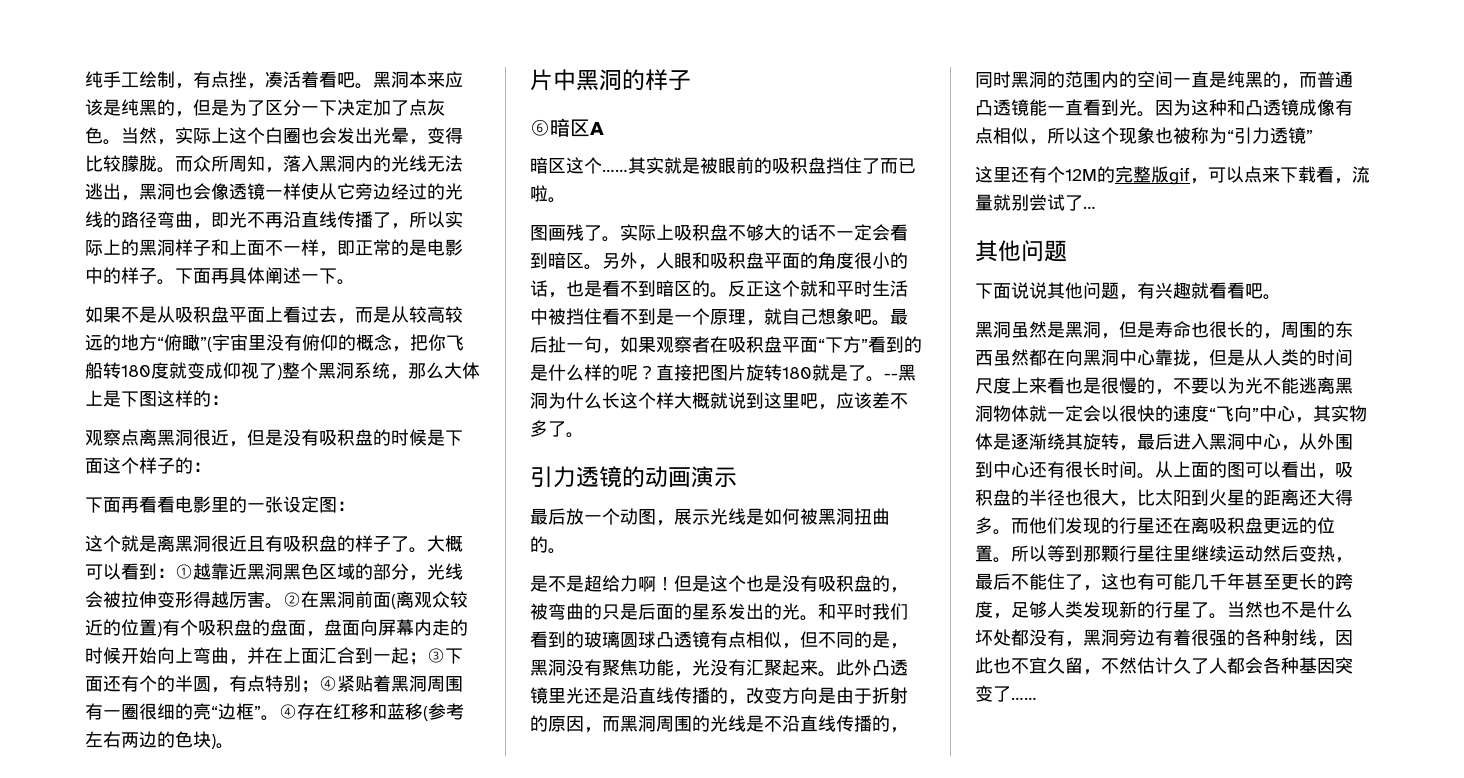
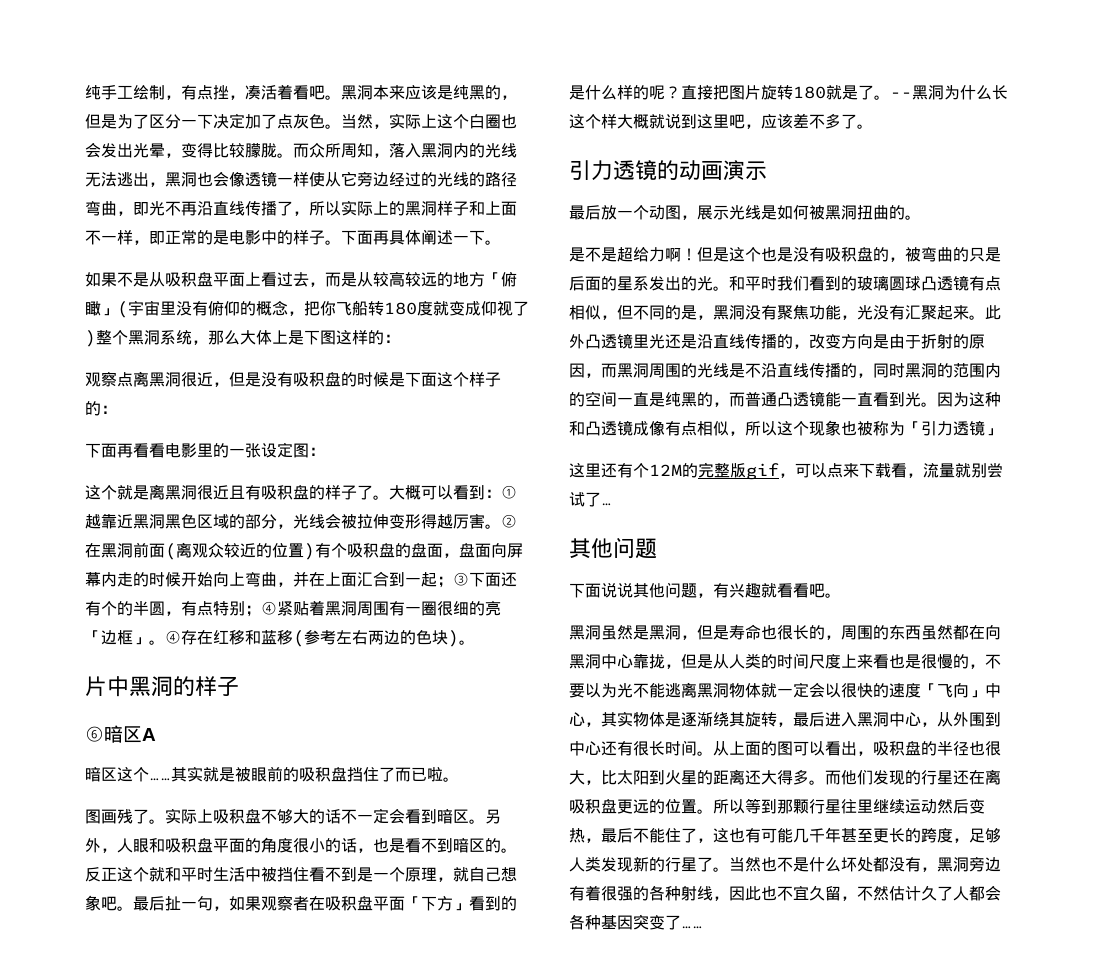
- 如果不是从吸积盘平面上看过去，而是从较高较远的地方“俯瞰”(宇宙里没有俯仰的概念，把你飞船转180度就变成仰视了)整个黑洞系统，那么大体上是下图这样的：
+ 如果不是从吸积盘平面上看过去，而是从较高较远的地方「俯瞰」(宇宙里没有俯仰的概念，把你飞船转180度就变成仰视了)整个黑洞系统，那么大体上是下图这样的：
- ②在黑洞前面(离观众较近的位置)有个吸积盘的盘面，盘面向屏幕内走的时候开始向上弯曲，并在上面汇合到一起；③下面还有个的半圆，有点特别；④紧贴着黑洞周围有一圈很细的亮“边框”。
+ ②在黑洞前面(离观众较近的位置)有个吸积盘的盘面，盘面向屏幕内走的时候开始向上弯曲，并在上面汇合到一起；③下面还有个的半圆，有点特别；④紧贴着黑洞周围有一圈很细的亮「边框」。
- 最后扯一句，如果观察者在吸积盘平面“下方”看到的是什么样的呢？
+ 最后扯一句，如果观察者在吸积盘平面「下方」看到的是什么样的呢？
- 因为这种和凸透镜成像有点相似，所以这个现象也被称为“引力透镜”
+ 因为这种和凸透镜成像有点相似，所以这个现象也被称为「引力透镜」
- 黑洞虽然是黑洞，但是寿命也很长的，周围的东西虽然都在向黑洞中心靠拢，但是从人类的时间尺度上来看也是很慢的，不要以为光不能逃离黑洞物体就一定会以很快的速度“飞向”中心，其实物体是逐渐绕其旋转，最后进入黑洞中心，从外围到中心还有很长时间。
+ 黑洞虽然是黑洞，但是寿命也很长的，周围的东西虽然都在向黑洞中心靠拢，但是从人类的时间尺度上来看也是很慢的，不要以为光不能逃离黑洞物体就一定会以很快的速度「飞向」中心，其实物体是逐渐绕其旋转，最后进入黑洞中心，从外围到中心还有很长时间。

